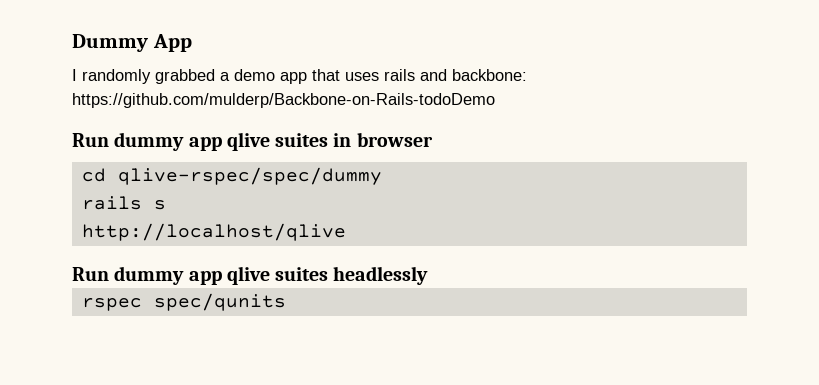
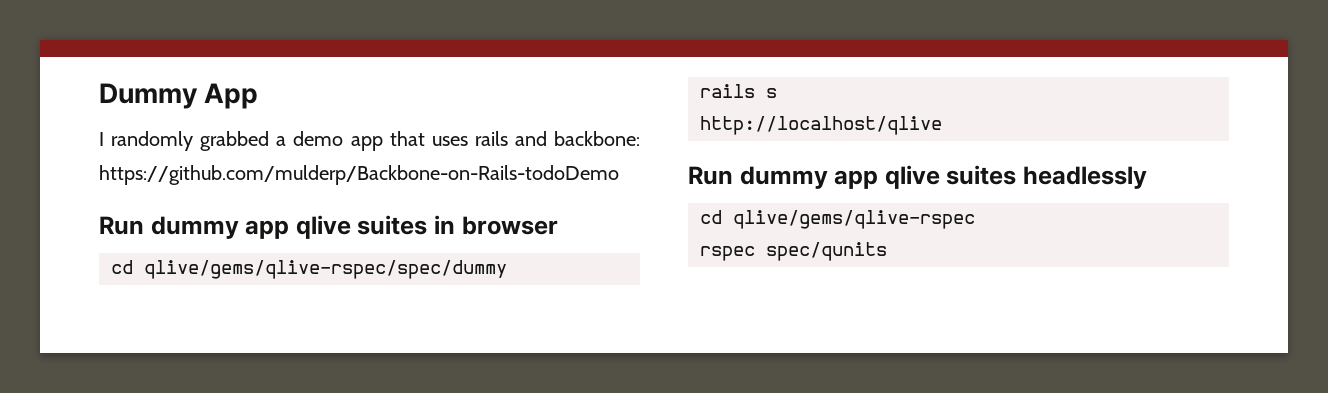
- cd qlive-rspec/spec/dummy
+ cd qlive/gems/qlive-rspec/spec/dummy
+ cd qlive/gems/qlive-rspec

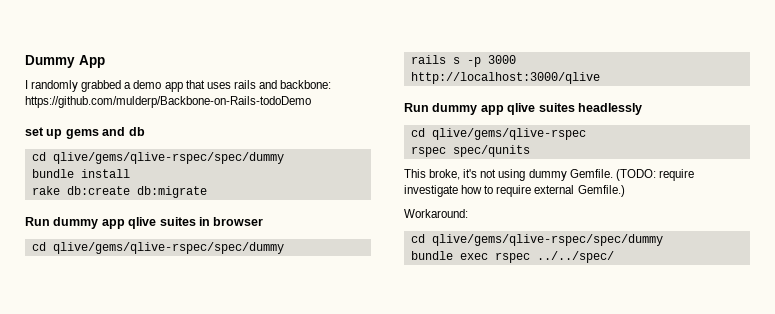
+ set up gems and db
+ cd qlive/gems/qlive-rspec/spec/dummy
+ bundle install
+ rake db:create db:migrate
- rails s
- http://localhost/qlive
+ rails s -p 3000
+ http://localhost:3000/qlive
+ This broke, it's not using dummy Gemfile. (TODO: require investigate how to require external Gemfile.)
+ Workaround:
+ cd qlive/gems/qlive-rspec/spec/dummy
+ bundle exec rspec ../../spec/

